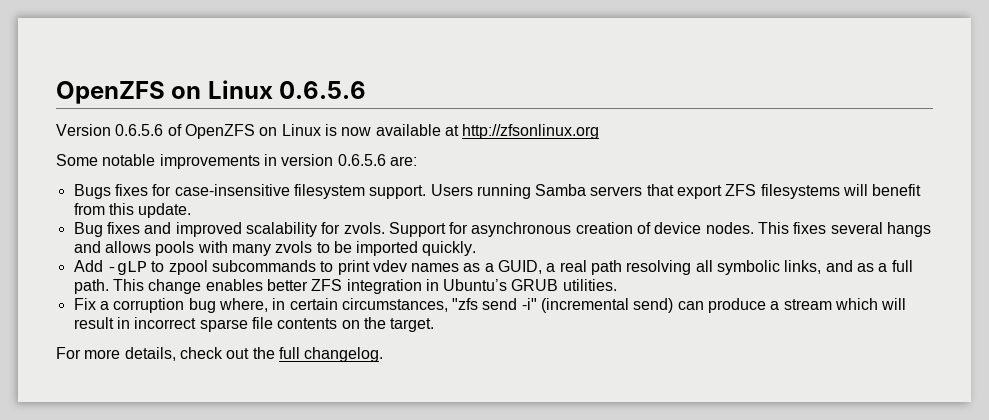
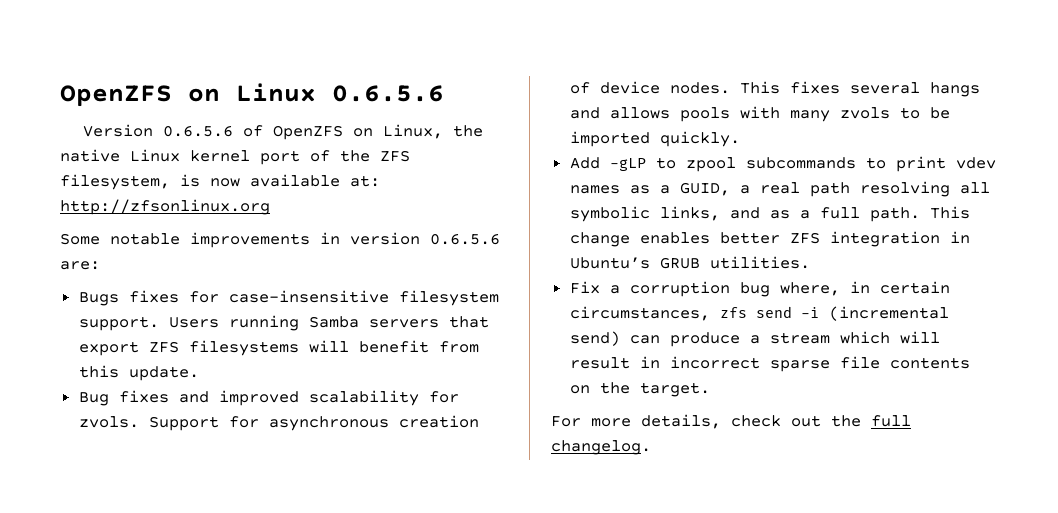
- Version 0.6.5.6 of OpenZFS on Linux is now available at http://zfsonlinux.org
+ Version 0.6.5.6 of OpenZFS on Linux, the native Linux kernel port of the ZFS filesystem, is now available at: http://zfsonlinux.org
- Fix a corruption bug where, in certain circumstances, "zfs send -i" (incremental send) can produce a stream which will result in incorrect sparse file contents on the target.
+ Fix a corruption bug where, in certain circumstances, zfs send -i (incremental send) can produce a stream which will result in incorrect sparse file contents on the target.

